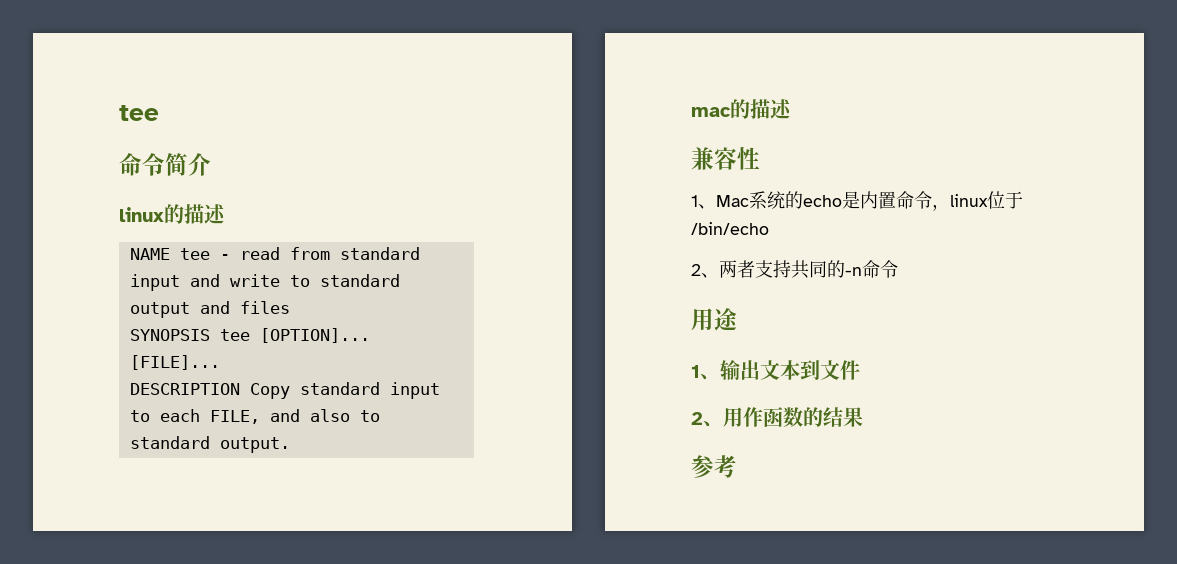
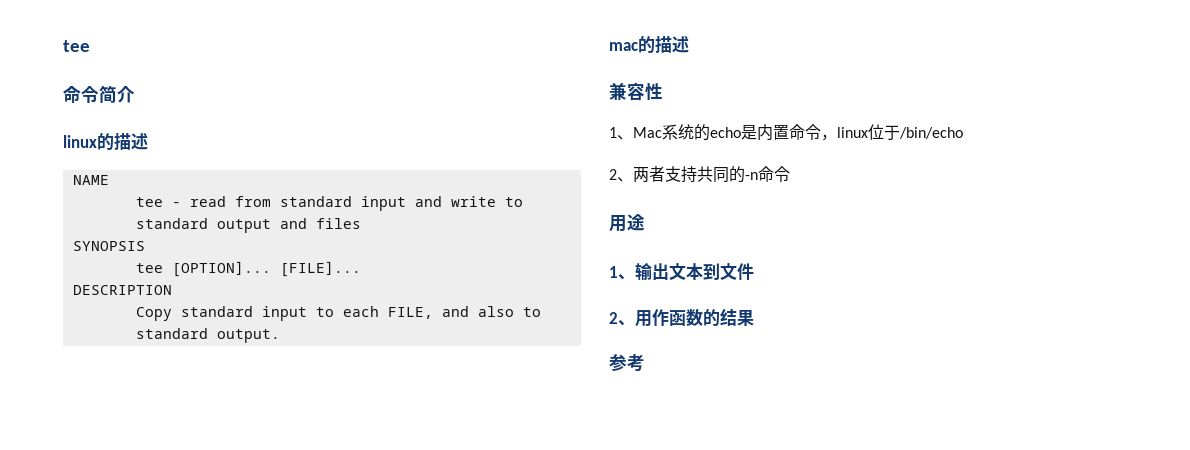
- NAME tee - read from standard input and write to standard output and files
+ NAME
+ tee - read from standard input and write to standard output and files
- SYNOPSIS tee [OPTION]...
+ SYNOPSIS
+ tee [OPTION]...
- DESCRIPTION Copy standard input to each FILE, and also to standard output.
+ DESCRIPTION
+ Copy standard input to each FILE, and also to standard output.

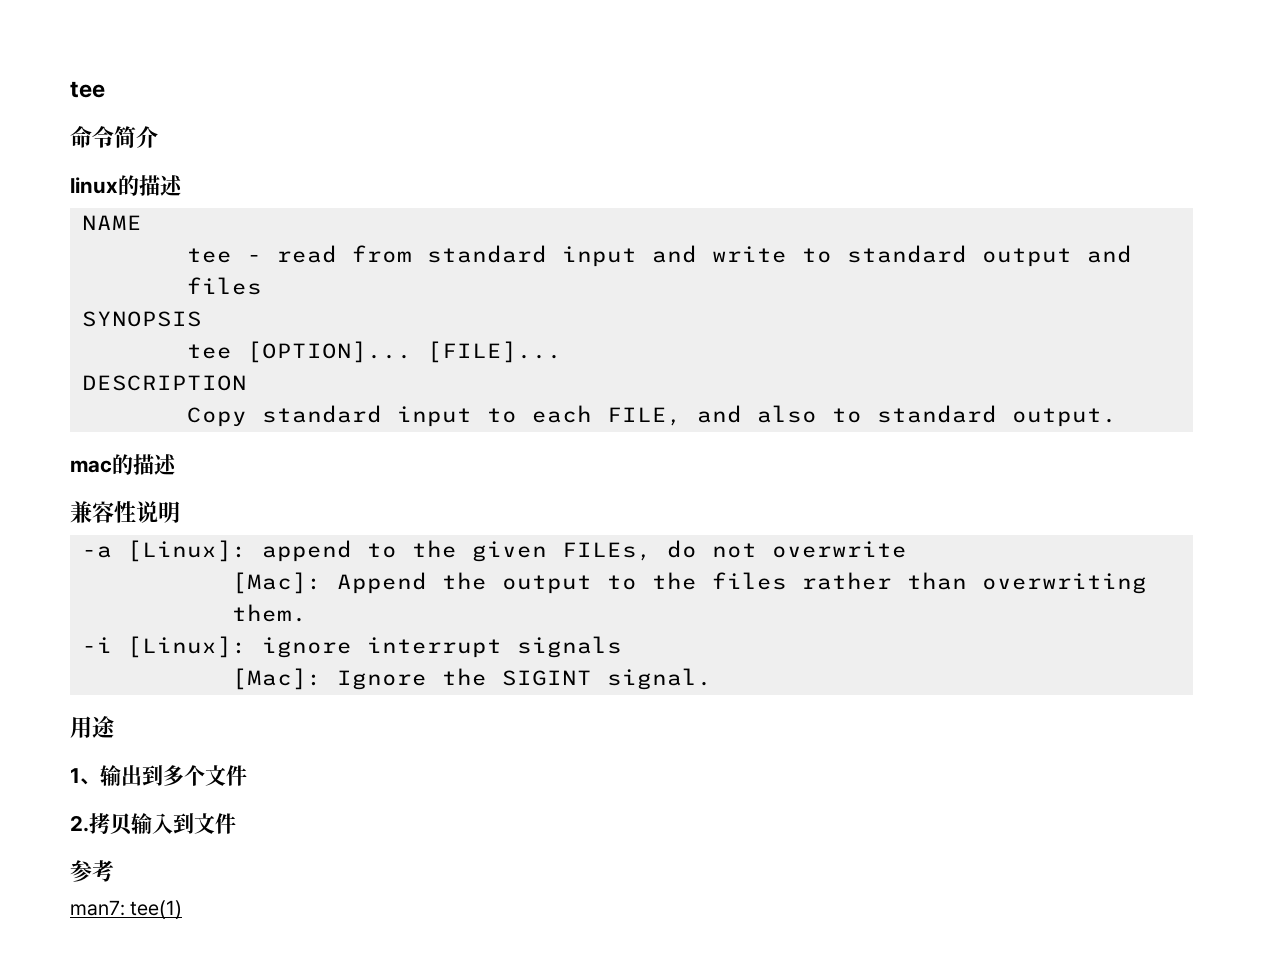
- 兼容性
- 1、Mac系统的echo是内置命令，linux位于/bin/echo
- 2、两者支持共同的-n命令
+ 兼容性说明
+ -a [Linux]: append to the given FILEs, do not overwrite
+ [Mac]: Append the output to the files rather than overwriting them.
+ -i [Linux]: ignore interrupt signals
+ [Mac]: Ignore the SIGINT signal.
  用途
- 1、输出文本到文件
- 2、用作函数的结果
+ 1、输出到多个文件
+ 2.拷贝输入到文件
+ man7: tee(1)

